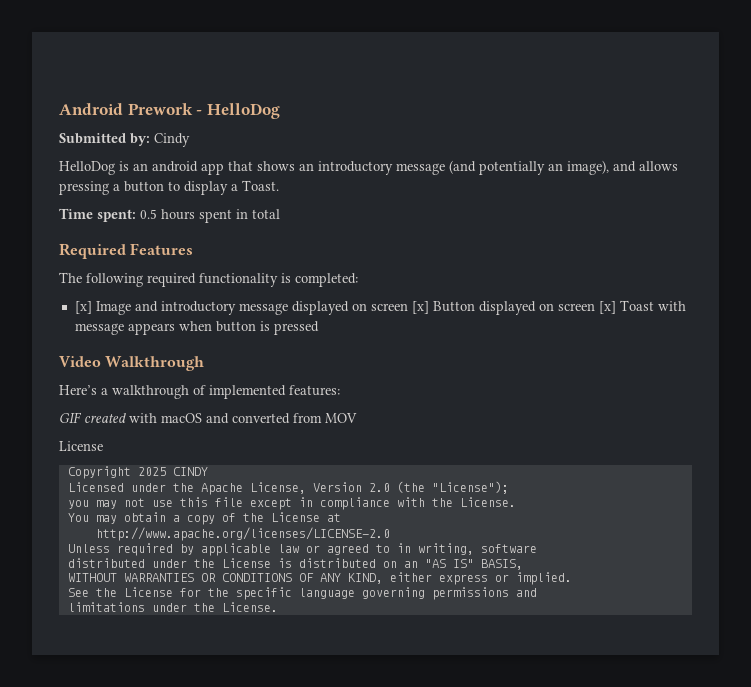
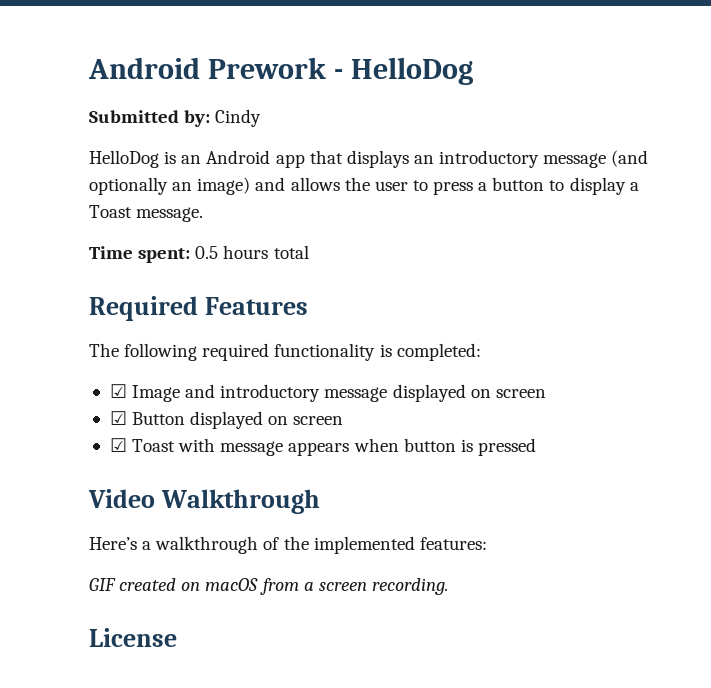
- HelloDog is an android app that shows an introductory message (and potentially an image), and allows pressing a button to display a Toast.
+ HelloDog is an Android app that displays an introductory message (and optionally an image) and allows the user to press a button to display a Toast message.
- Time spent: 0.5 hours spent in total
+ Time spent: 0.5 hours total
- [x] Image and introductory message displayed on screen [x] Button displayed on screen [x] Toast with message appears when button is pressed
+ ☑ Image and introductory message displayed on screen
+ ☑ Button displayed on screen
+ ☑ Toast with message appears when button is pressed
- Here’s a walkthrough of implemented features:
+ Here’s a walkthrough of the implemented features:
- GIF created with macOS and converted from MOV
+ GIF created on macOS from a screen recording.
  License
- Copyright 2025 CINDY
- Licensed under the Apache License, Version 2.0 (the "License");
- you may not use this file except in compliance with the License.
- You may obtain a copy of the License at
- http://www.apache.org/licenses/LICENSE-2.0
- Unless required by applicable law or agreed to in writing, software
- distributed under the License is distributed on an "AS IS" BASIS,
- WITHOUT WARRANTIES OR CONDITIONS OF ANY KIND, either express or implied.
- See the License for the specific language governing permissions and
- limitations under the License.

